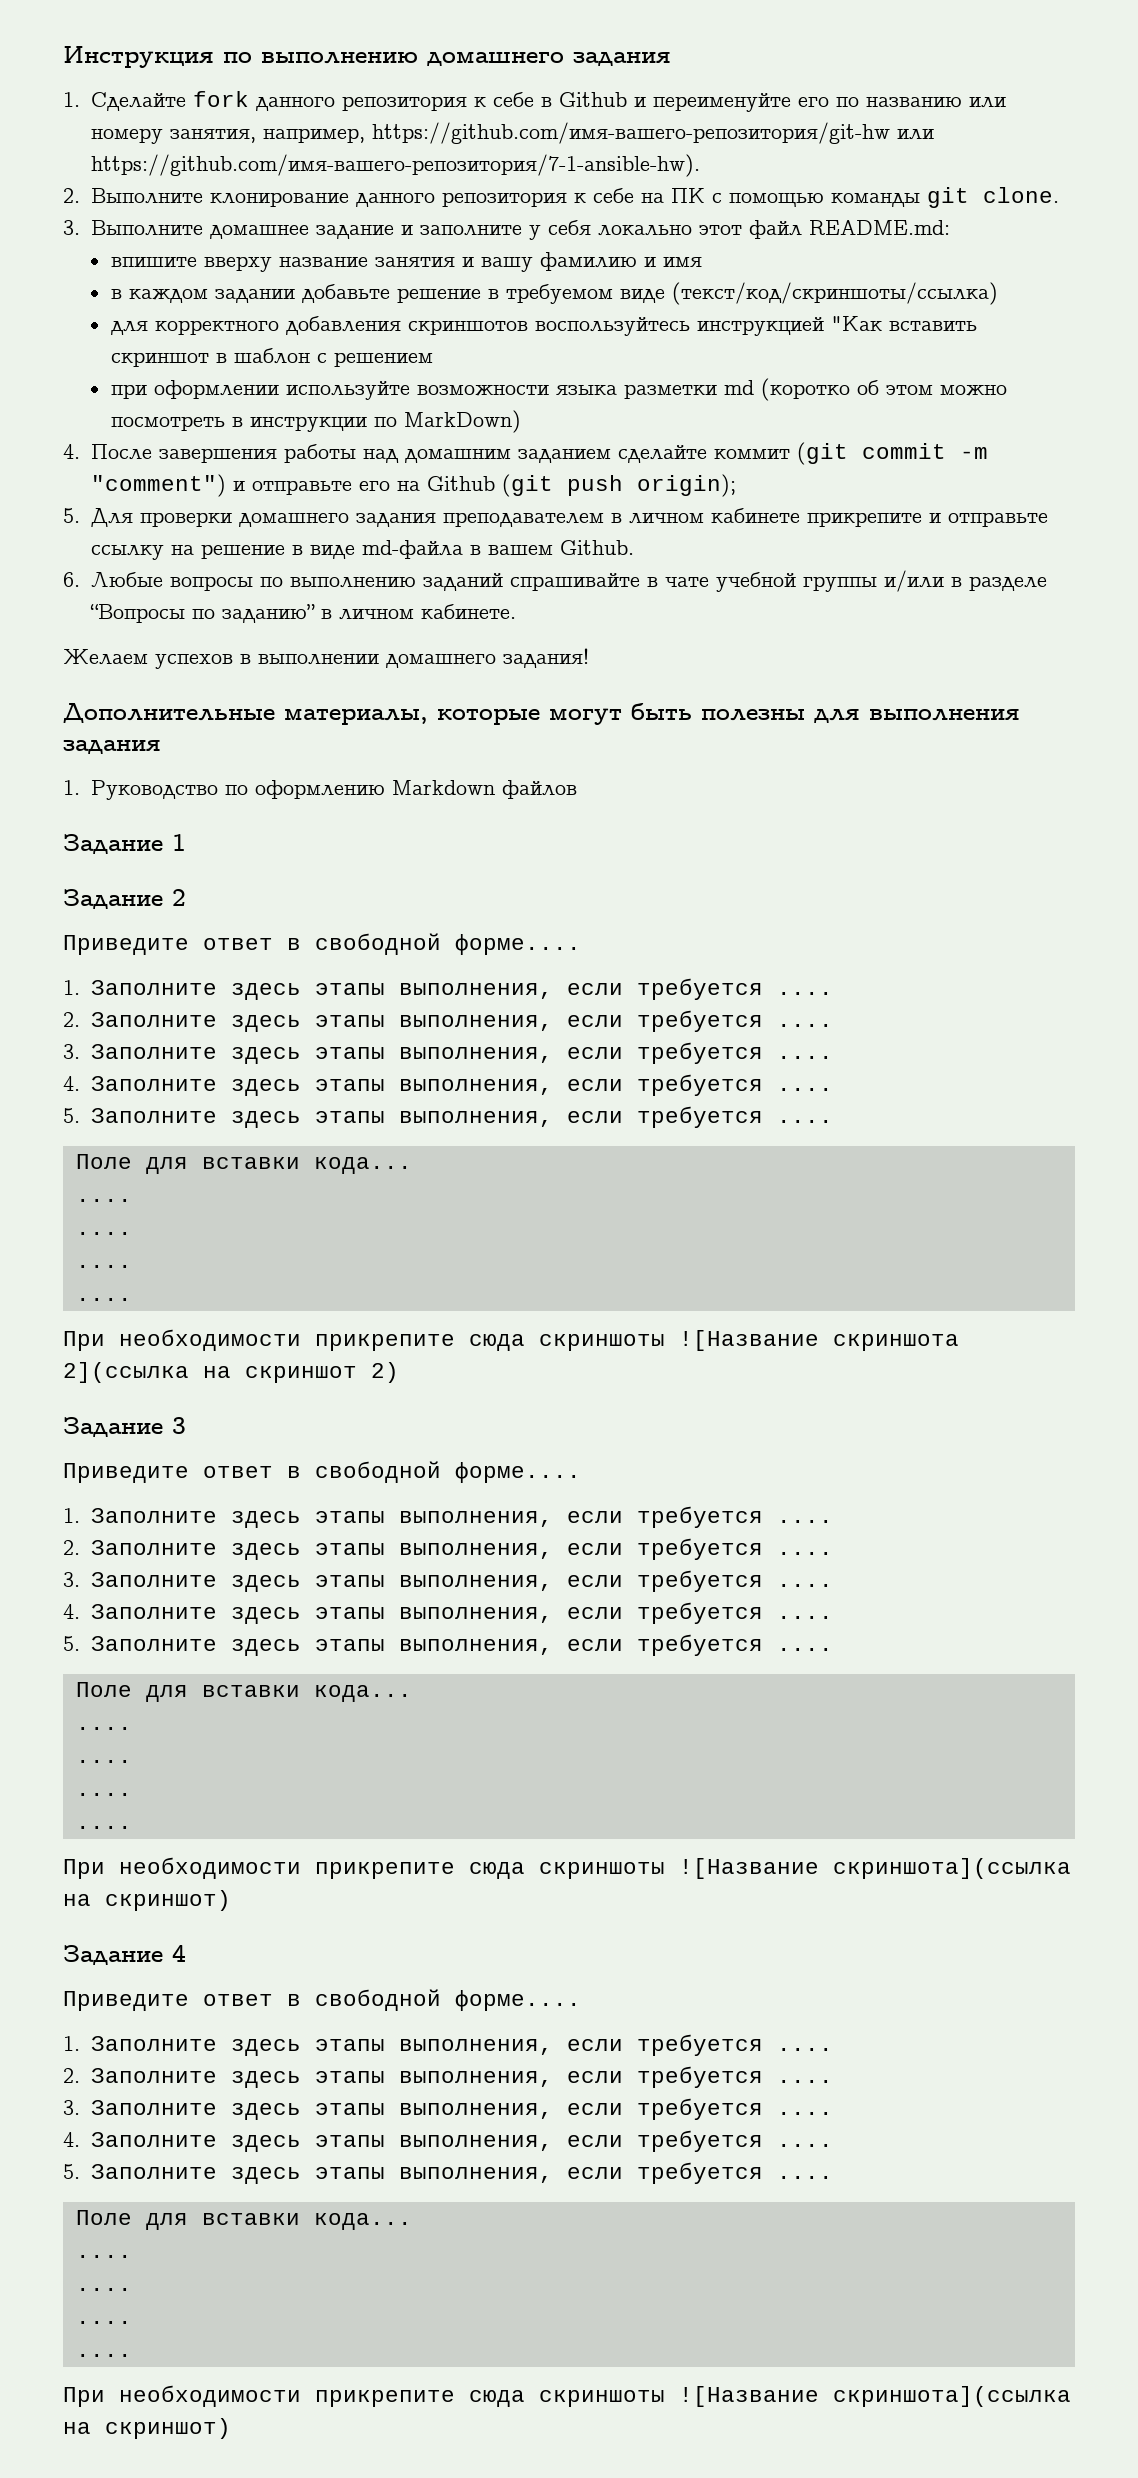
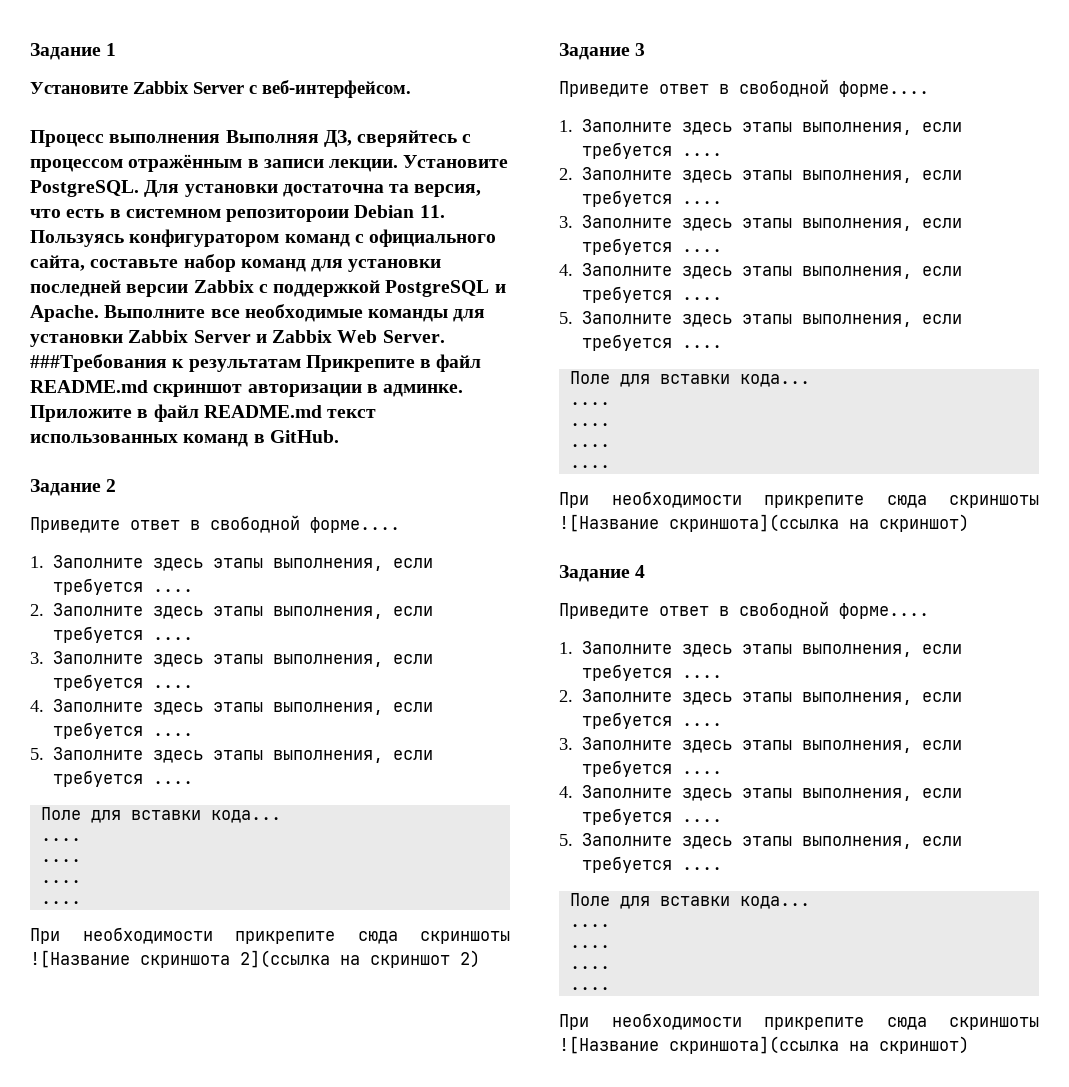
- Инструкция по выполнению домашнего задания
- 1. Сделайте fork данного репозитория к себе в Github и переименуйте его по названию или номеру занятия, например, https://github.com/имя-вашего-репозитория/git-hw или https://github.com/имя-вашего-репозитория/7-1-ansible-hw).
- 2. Выполните клонирование данного репозитория к себе на ПК с помощью команды git clone.
- 3. Выполните домашнее задание и заполните у себя локально этот файл README.md:
- впишите вверху название занятия и вашу фамилию и имя
- в каждом задании добавьте решение в требуемом виде (текст/код/скриншоты/ссылка)
- для корректного добавления скриншотов воспользуйтесь инструкцией "Как вставить скриншот в шаблон с решением
- при оформлении используйте возможности языка разметки md (коротко об этом можно посмотреть в инструкции по MarkDown)
- 4. После завершения работы над домашним заданием сделайте коммит (git commit -m "comment") и отправьте его на Github (git push origin);
- 5. Для проверки домашнего задания преподавателем в личном кабинете прикрепите и отправьте ссылку на решение в виде md-файла в вашем Github.
- 6. Любые вопросы по выполнению заданий спрашивайте в чате учебной группы и/или в разделе “Вопросы по заданию” в личном кабинете.
- Желаем успехов в выполнении домашнего задания!
- Дополнительные материалы, которые могут быть полезны для выполнения задания
- 1. Руководство по оформлению Markdown файлов
  Задание 1
+ Установите Zabbix Server с веб-интерфейсом.
+ Процесс выполнения Выполняя ДЗ, сверяйтесь с процессом отражённым в записи лекции. Установите PostgreSQL. Для установки достаточна та версия, что есть в системном репозитороии Debian 11. Пользуясь конфигуратором команд с официального сайта, составьте набор команд для установки последней версии Zabbix с поддержкой PostgreSQL и Apache. Выполните все необходимые команды для установки Zabbix Server и Zabbix Web Server. ###Требования к результатам Прикрепите в файл README.md скриншот авторизации в админке. Приложите в файл README.md текст использованных команд в GitHub.

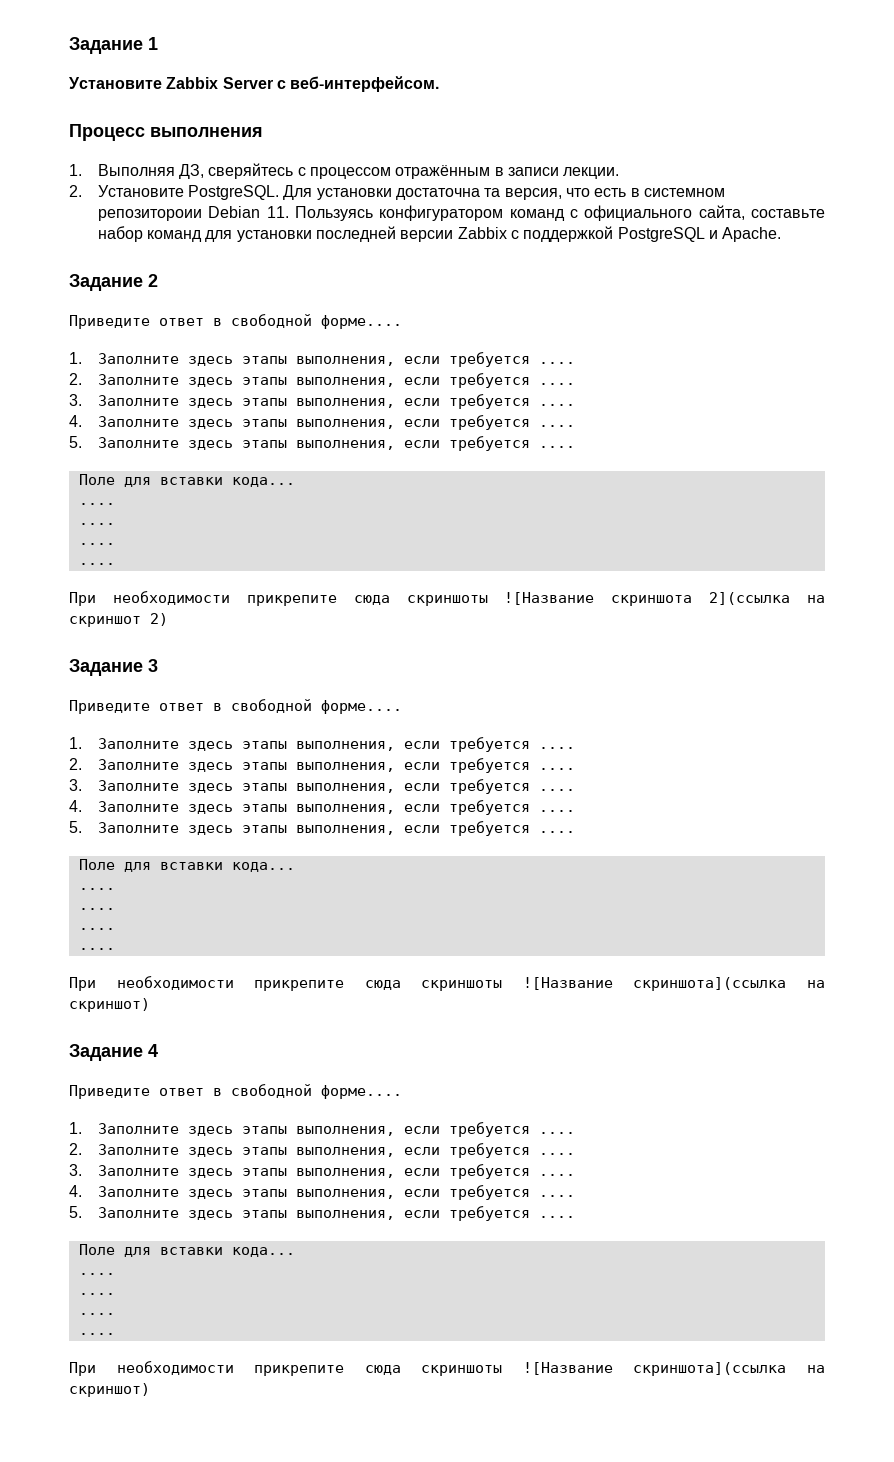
- Процесс выполнения Выполняя ДЗ, сверяйтесь с процессом отражённым в записи лекции. Установите PostgreSQL.
+ Процесс выполнения
+ 1. Выполняя ДЗ, сверяйтесь с процессом отражённым в записи лекции.
+ 2. Установите PostgreSQL.
- Выполните все необходимые команды для установки Zabbix Server и Zabbix Web Server. ###Требования к результатам Прикрепите в файл README.md скриншот авторизации в админке. Приложите в файл README.md текст использованных команд в GitHub.

